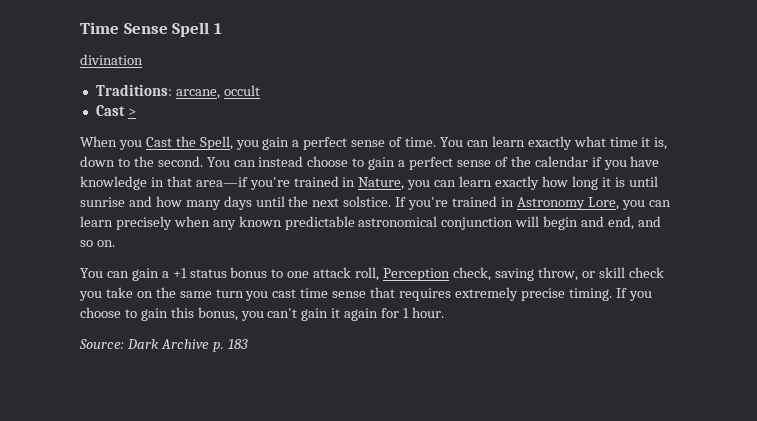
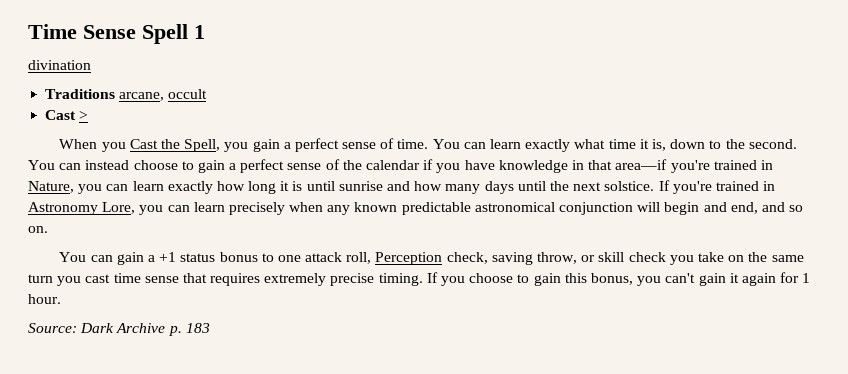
- Traditions: arcane, occult
+ Traditions arcane, occult

